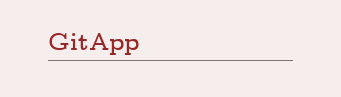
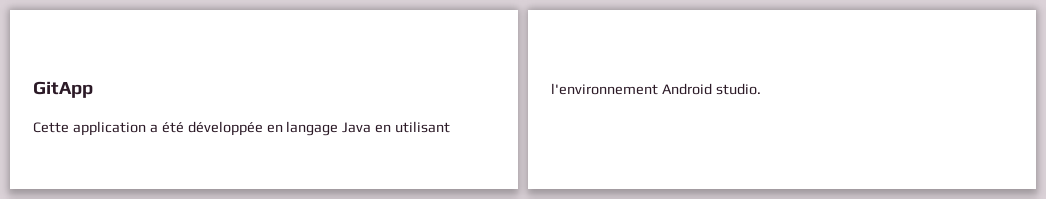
+ Cette application a été développée en langage Java en utilisant l'environnement Android studio.

